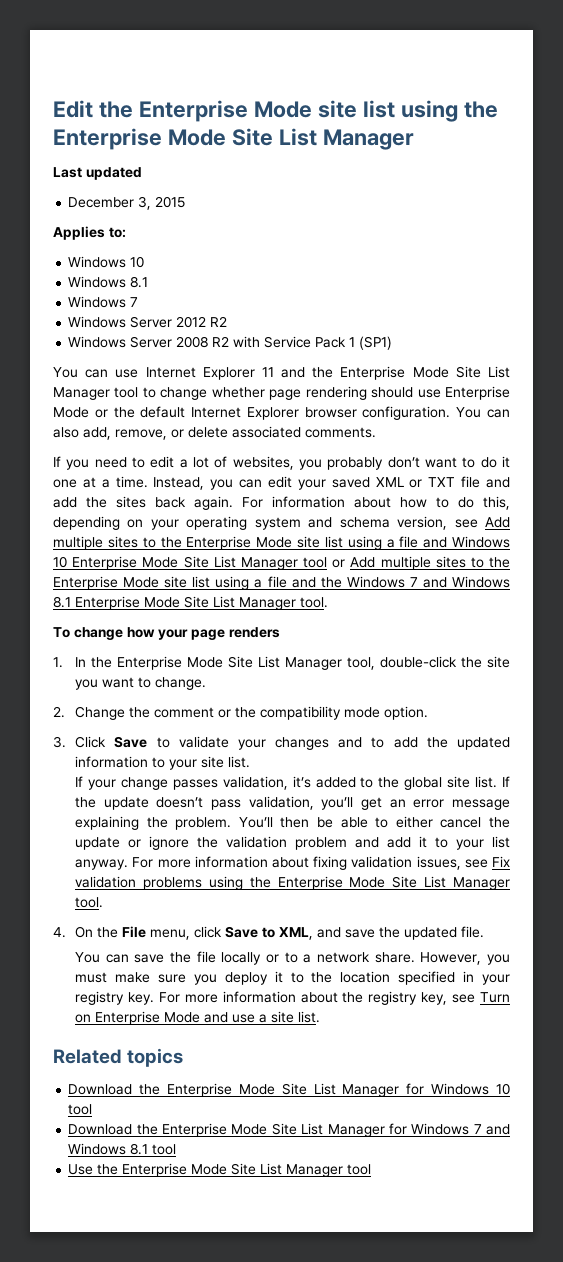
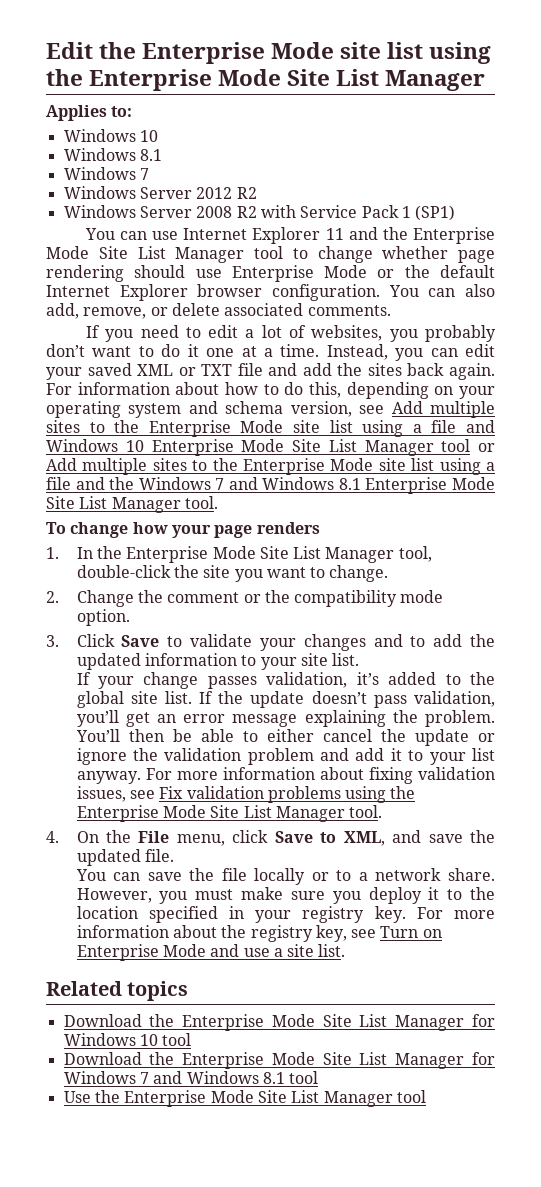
- Last updated
- December 3, 2015

